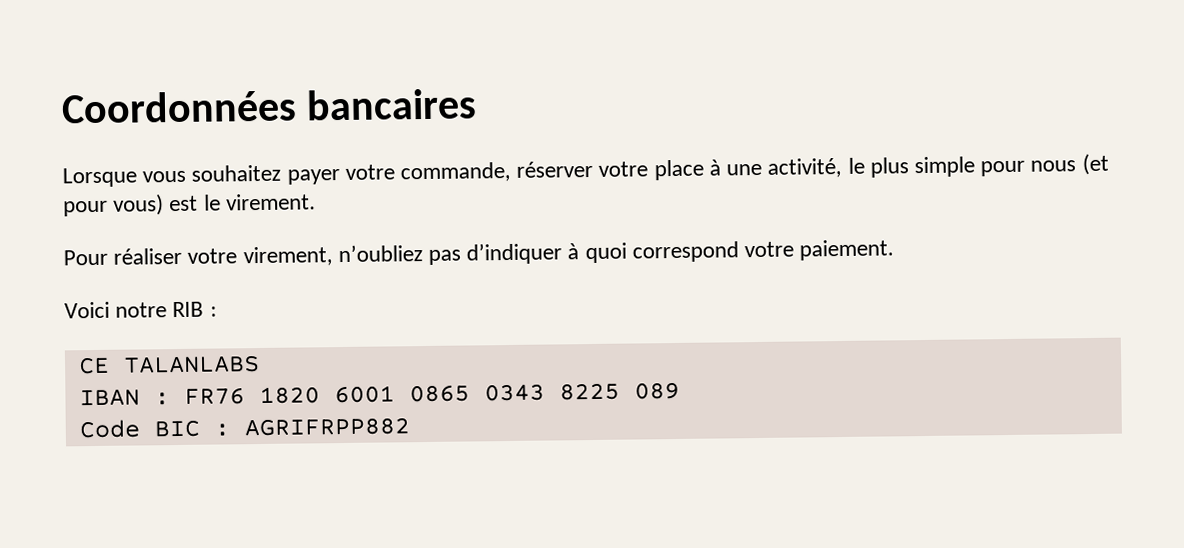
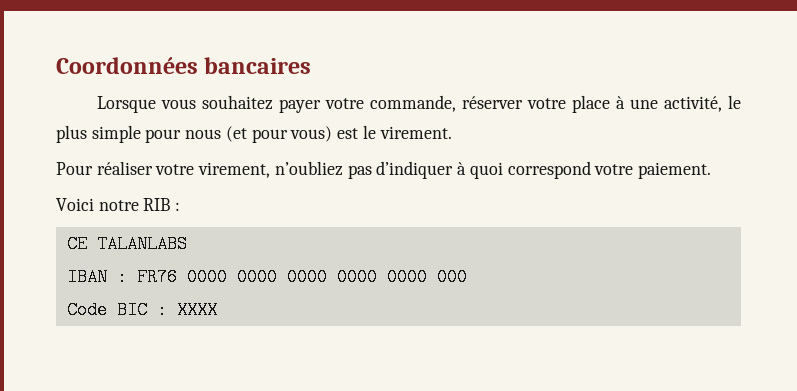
- IBAN : FR76 1820 6001 0865 0343 8225 089
+ IBAN : FR76 0000 0000 0000 0000 0000 000
- Code BIC : AGRIFRPP882
+ Code BIC : XXXX

